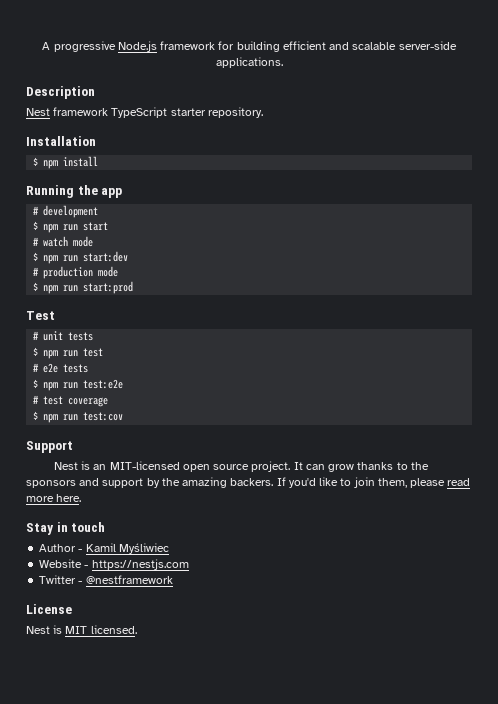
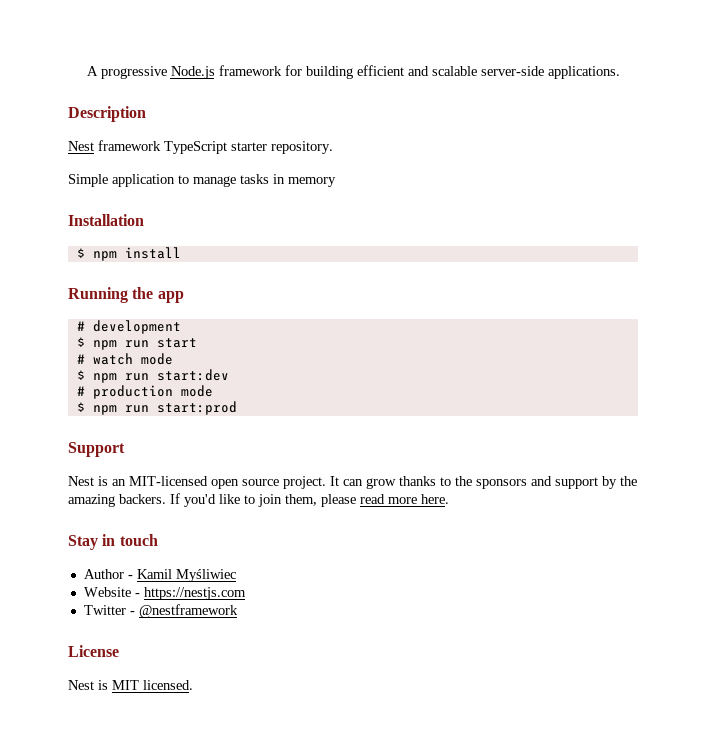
+ Simple application to manage tasks in memory
- Test
- # unit tests
- $ npm run test
- # e2e tests
- $ npm run test:e2e
- # test coverage
- $ npm run test:cov

